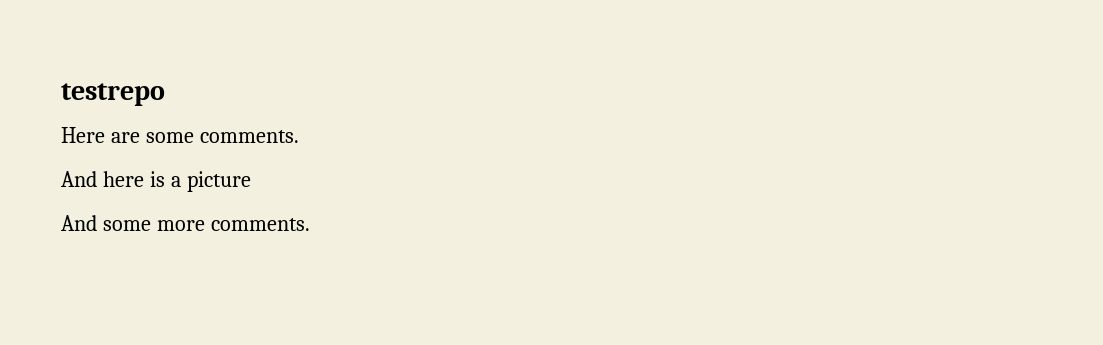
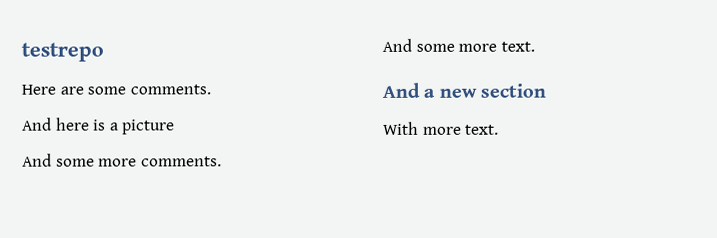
+ And some more text.
+ And a new section
+ With more text.

